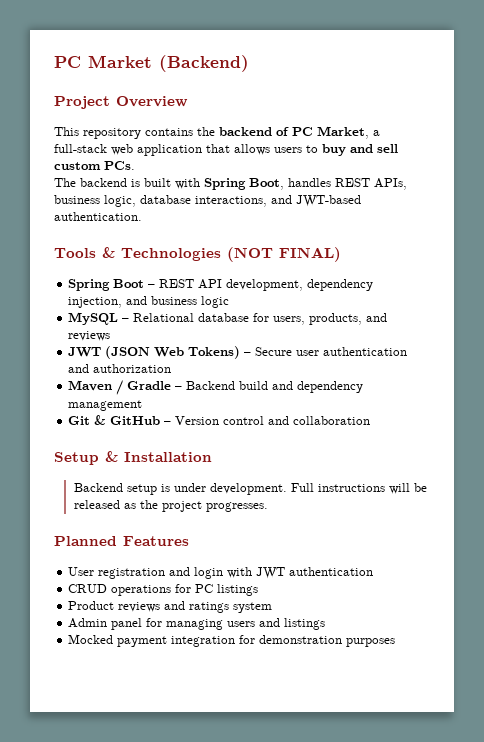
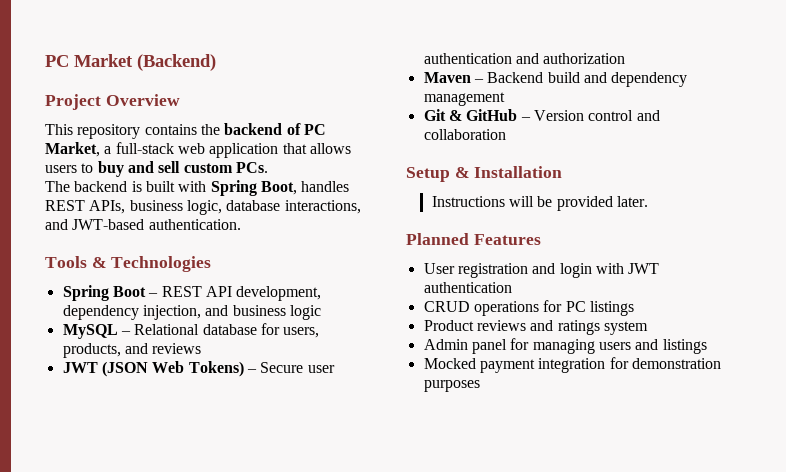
- Tools & Technologies (NOT FINAL)
+ Tools & Technologies
- Maven / Gradle – Backend build and dependency management
+ Maven – Backend build and dependency management
- Backend setup is under development. Full instructions will be released as the project progresses.
+ Instructions will be provided later.

